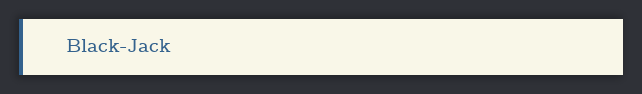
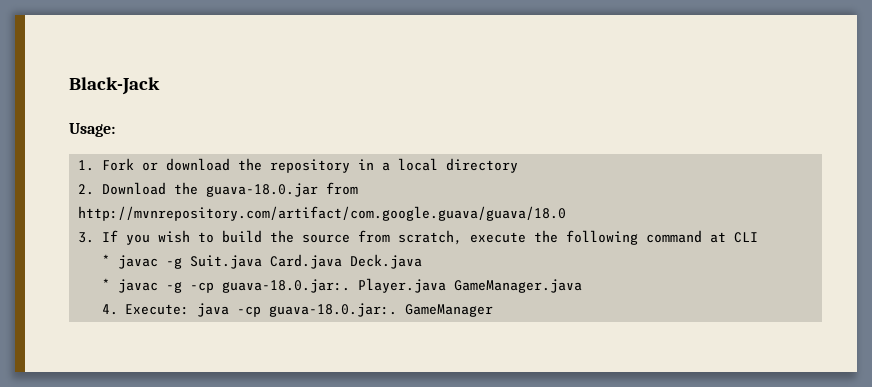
+ Usage:
+ 1. Fork or download the repository in a local directory
+ 2. Download the guava-18.0.jar from http://mvnrepository.com/artifact/com.google.guava/guava/18.0
+ 3. If you wish to build the source from scratch, execute the following command at CLI
+ * javac -g Suit.java Card.java Deck.java
+ * javac -g -cp guava-18.0.jar:. Player.java GameManager.java
+ 4. Execute: java -cp guava-18.0.jar:. GameManager

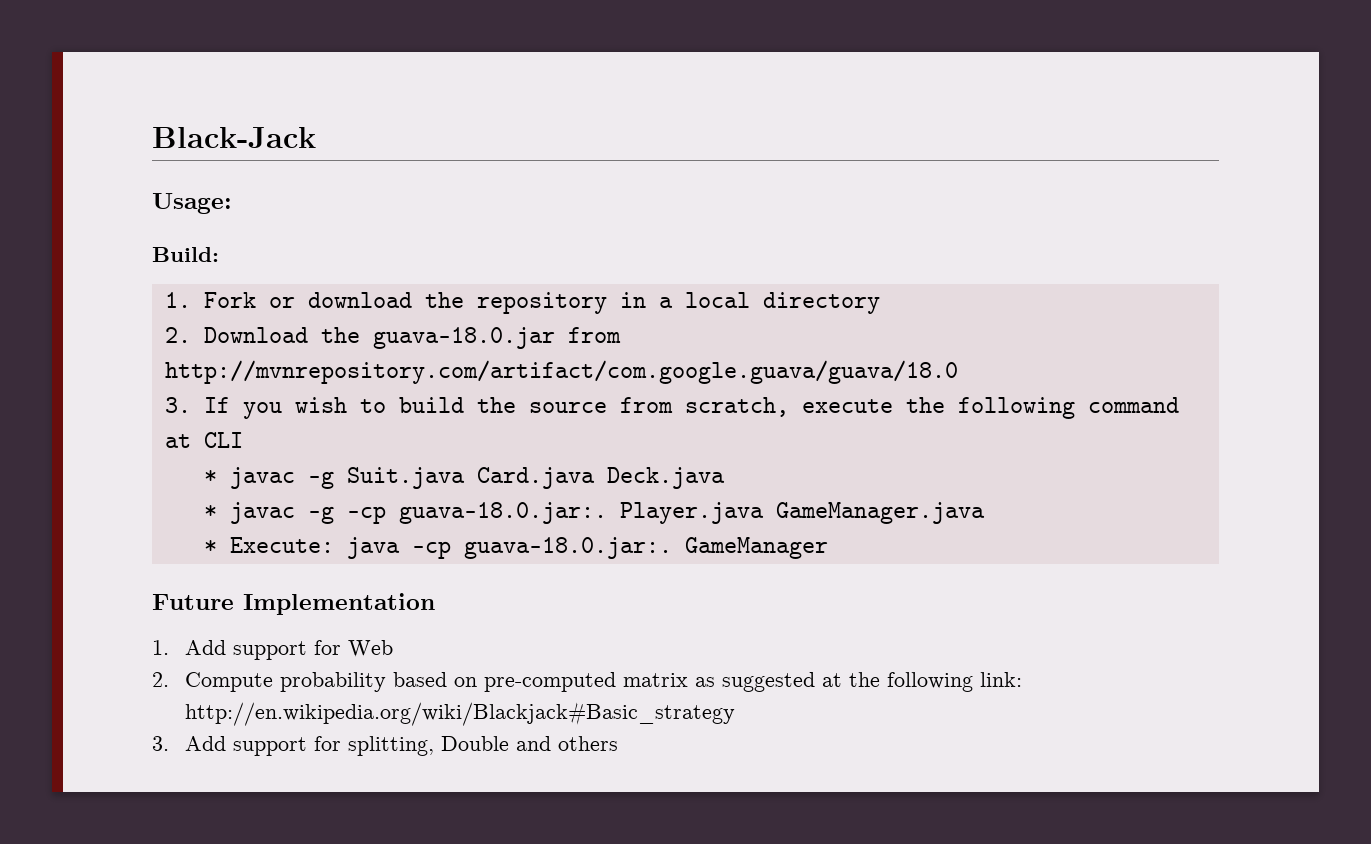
+ Build:
- 4. Execute: java -cp guava-18.0.jar:. GameManager
+ * Execute: java -cp guava-18.0.jar:. GameManager
+ Future Implementation
+ 1. Add support for Web
+ 2. Compute probability based on pre-computed matrix as suggested at the following link: http://en.wikipedia.org/wiki/Blackjack#Basic_strategy
+ 3. Add support for splitting, Double and others

